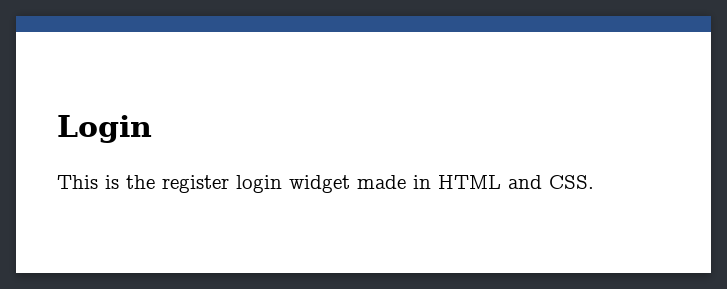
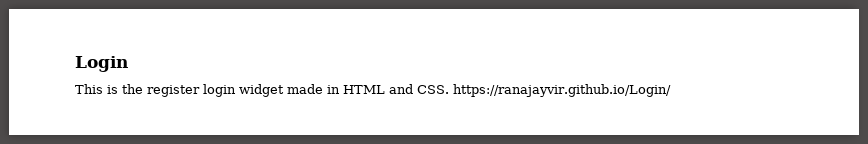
- This is the register login widget made in HTML and CSS.
+ This is the register login widget made in HTML and CSS. https://ranajayvir.github.io/Login/

